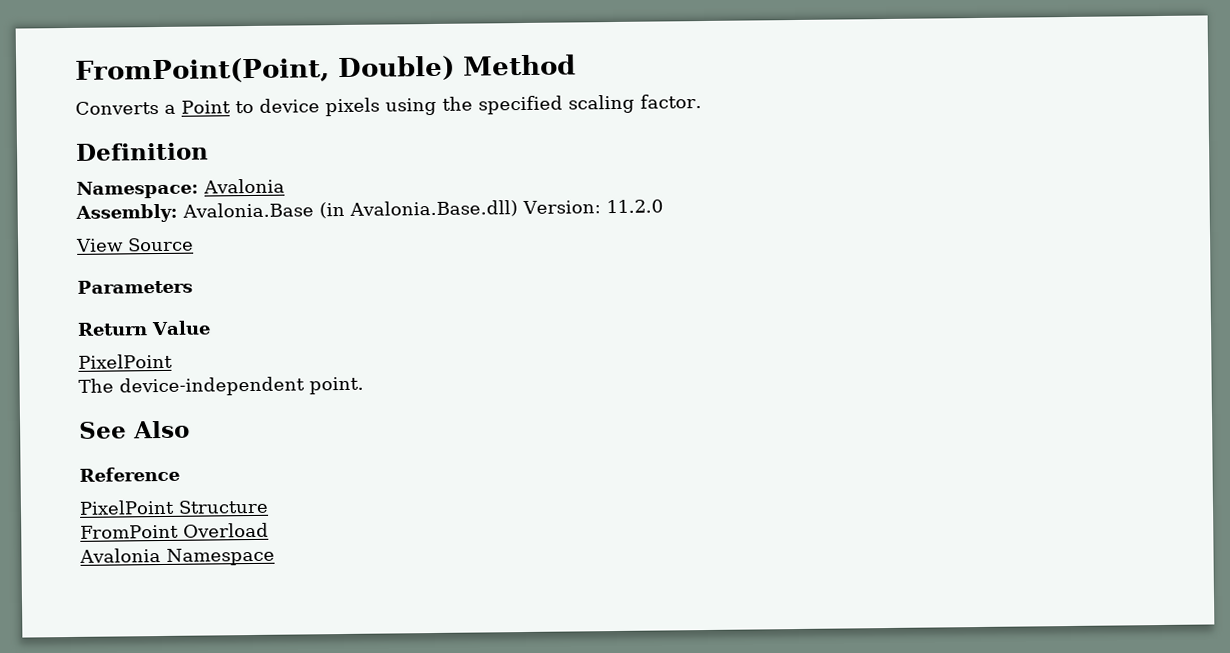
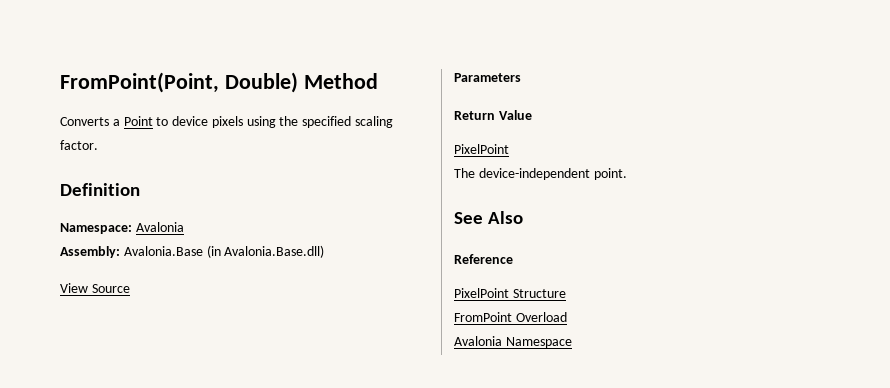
- Assembly: Avalonia.Base (in Avalonia.Base.dll) Version: 11.2.0
+ Assembly: Avalonia.Base (in Avalonia.Base.dll)

